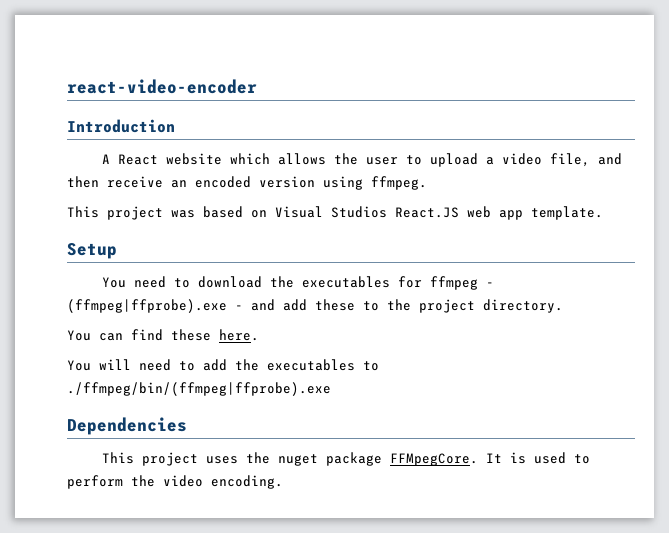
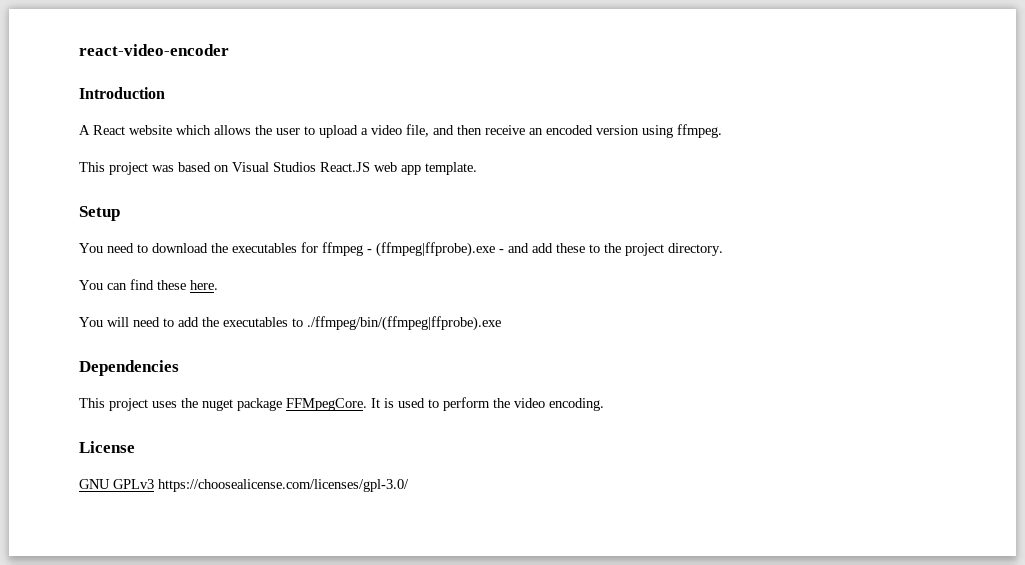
+ License
+ GNU GPLv3 https://choosealicense.com/licenses/gpl-3.0/

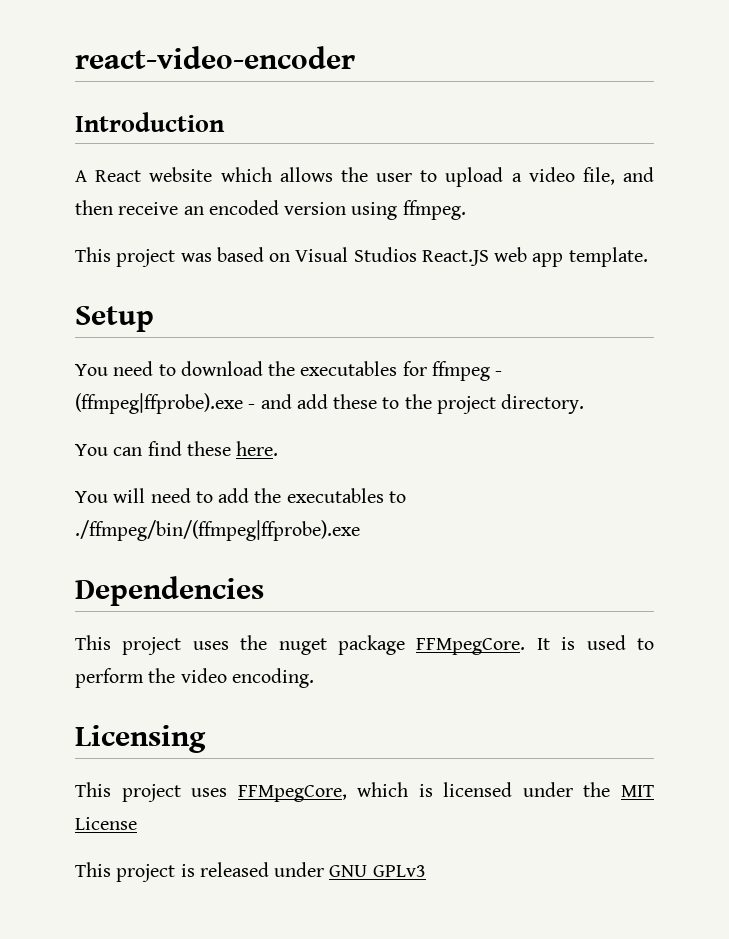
- License
- GNU GPLv3 https://choosealicense.com/licenses/gpl-3.0/
+ Licensing
+ This project uses FFMpegCore, which is licensed under the MIT License
+ This project is released under GNU GPLv3

